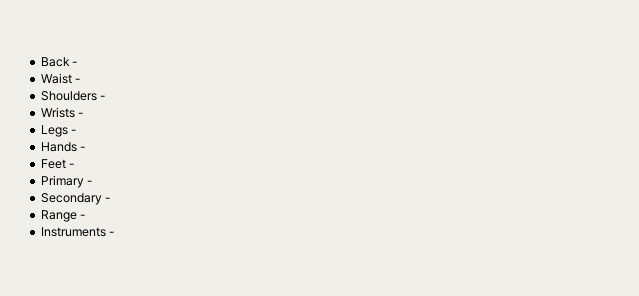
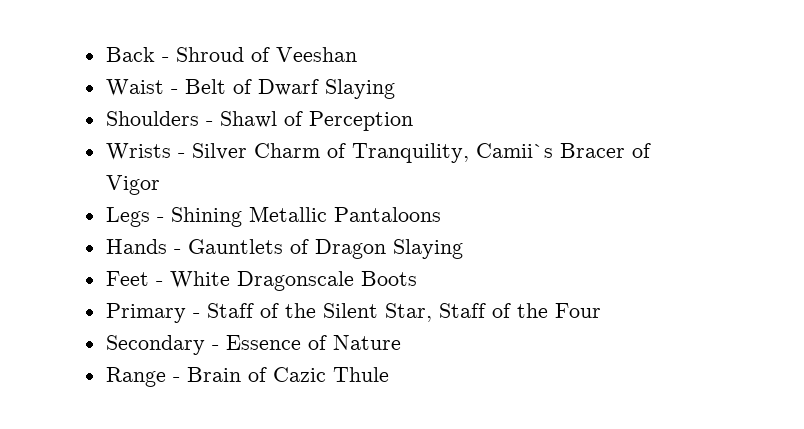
- Back -
+ Back - Shroud of Veeshan
- Waist -
+ Waist - Belt of Dwarf Slaying
- Shoulders -
+ Shoulders - Shawl of Perception
- Wrists -
+ Wrists - Silver Charm of Tranquility, Camii`s Bracer of Vigor
- Legs -
+ Legs - Shining Metallic Pantaloons
- Hands -
+ Hands - Gauntlets of Dragon Slaying
- Feet -
+ Feet - White Dragonscale Boots
- Primary -
+ Primary - Staff of the Silent Star, Staff of the Four
- Secondary -
+ Secondary - Essence of Nature
- Range -
- Instruments -
+ Range - Brain of Cazic Thule

